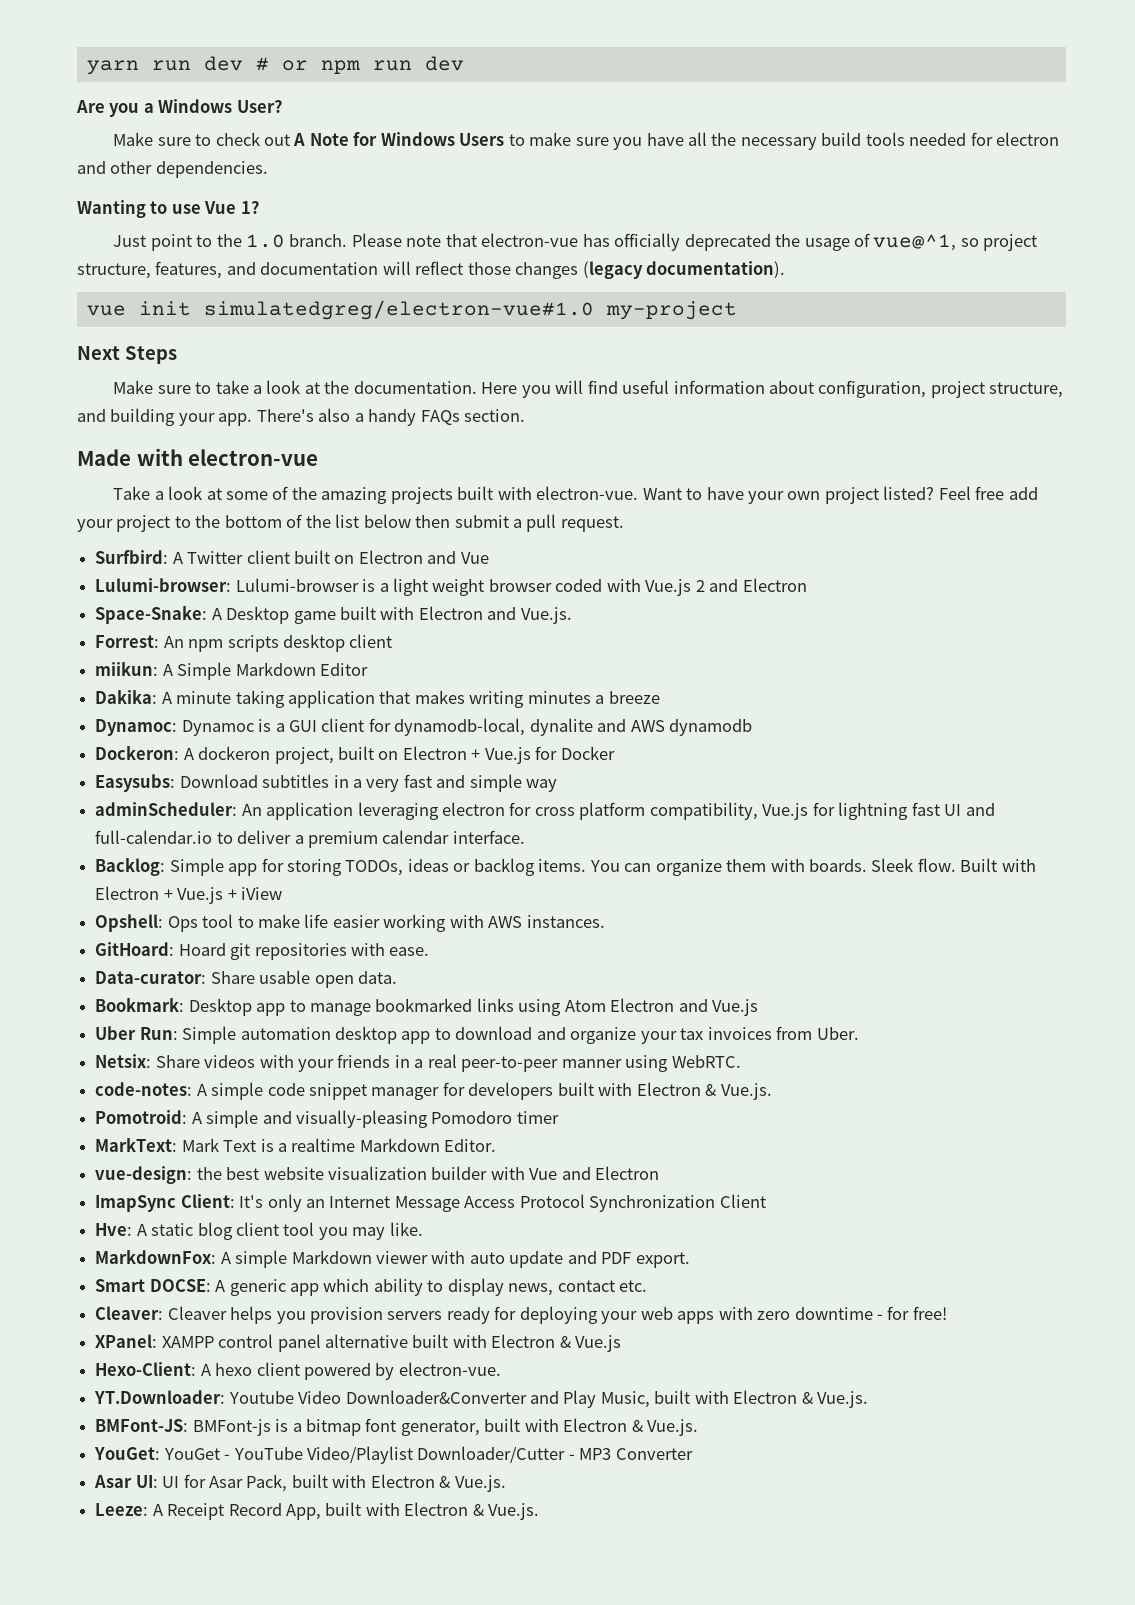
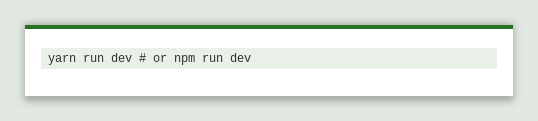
- Are you a Windows User?
- Make sure to check out A Note for Windows Users to make sure you have all the necessary build tools needed for electron and other dependencies.
- Wanting to use Vue 1?
- Just point to the 1.0 branch. Please note that electron-vue has officially deprecated the usage of vue@^1, so project structure, features, and documentation will reflect those changes (legacy documentation).
- vue init simulatedgreg/electron-vue#1.0 my-project
- Next Steps
- Make sure to take a look at the documentation. Here you will find useful information about configuration, project structure, and building your app. There's also a handy FAQs section.
- Made with electron-vue
- Take a look at some of the amazing projects built with electron-vue. Want to have your own project listed? Feel free add your project to the bottom of the list below then submit a pull request.
- Surfbird: A Twitter client built on Electron and Vue
- Lulumi-browser: Lulumi-browser is a light weight browser coded with Vue.js 2 and Electron
- Space-Snake: A Desktop game built with Electron and Vue.js.
- Forrest: An npm scripts desktop client
- miikun: A Simple Markdown Editor
- Dakika: A minute taking application that makes writing minutes a breeze
- Dynamoc: Dynamoc is a GUI client for dynamodb-local, dynalite and AWS dynamodb
- Dockeron: A dockeron project, built on Electron + Vue.js for Docker
- Easysubs: Download subtitles in a very fast and simple way
- adminScheduler: An application leveraging electron for cross platform compatibility, Vue.js for lightning fast UI and full-calendar.io to deliver a premium calendar interface.
- Backlog: Simple app for storing TODOs, ideas or backlog items. You can organize them with boards. Sleek flow. Built with Electron + Vue.js + iView
- Opshell: Ops tool to make life easier working with AWS instances.
- GitHoard: Hoard git repositories with ease.
- Data-curator: Share usable open data.
- Bookmark: Desktop app to manage bookmarked links using Atom Electron and Vue.js
- Uber Run: Simple automation desktop app to download and organize your tax invoices from Uber.
- Netsix: Share videos with your friends in a real peer-to-peer manner using WebRTC.
- code-notes: A simple code snippet manager for developers built with Electron & Vue.js.
- Pomotroid: A simple and visually-pleasing Pomodoro timer
- MarkText: Mark Text is a realtime Markdown Editor.
- vue-design: the best website visualization builder with Vue and Electron
- ImapSync Client: It's only an Internet Message Access Protocol Synchronization Client
- Hve: A static blog client tool you may like.
- MarkdownFox: A simple Markdown viewer with auto update and PDF export.
- Smart DOCSE: A generic app which ability to display news, contact etc.
- Cleaver: Cleaver helps you provision servers ready for deploying your web apps with zero downtime - for free!
- XPanel: XAMPP control panel alternative built with Electron & Vue.js
- Hexo-Client: A hexo client powered by electron-vue.
- YT.Downloader: Youtube Video Downloader&Converter and Play Music, built with Electron & Vue.js.
- BMFont-JS: BMFont-js is a bitmap font generator, built with Electron & Vue.js.
- YouGet: YouGet - YouTube Video/Playlist Downloader/Cutter - MP3 Converter
- Asar UI: UI for Asar Pack, built with Electron & Vue.js.
- Leeze: A Receipt Record App, built with Electron & Vue.js.

